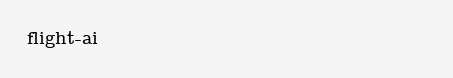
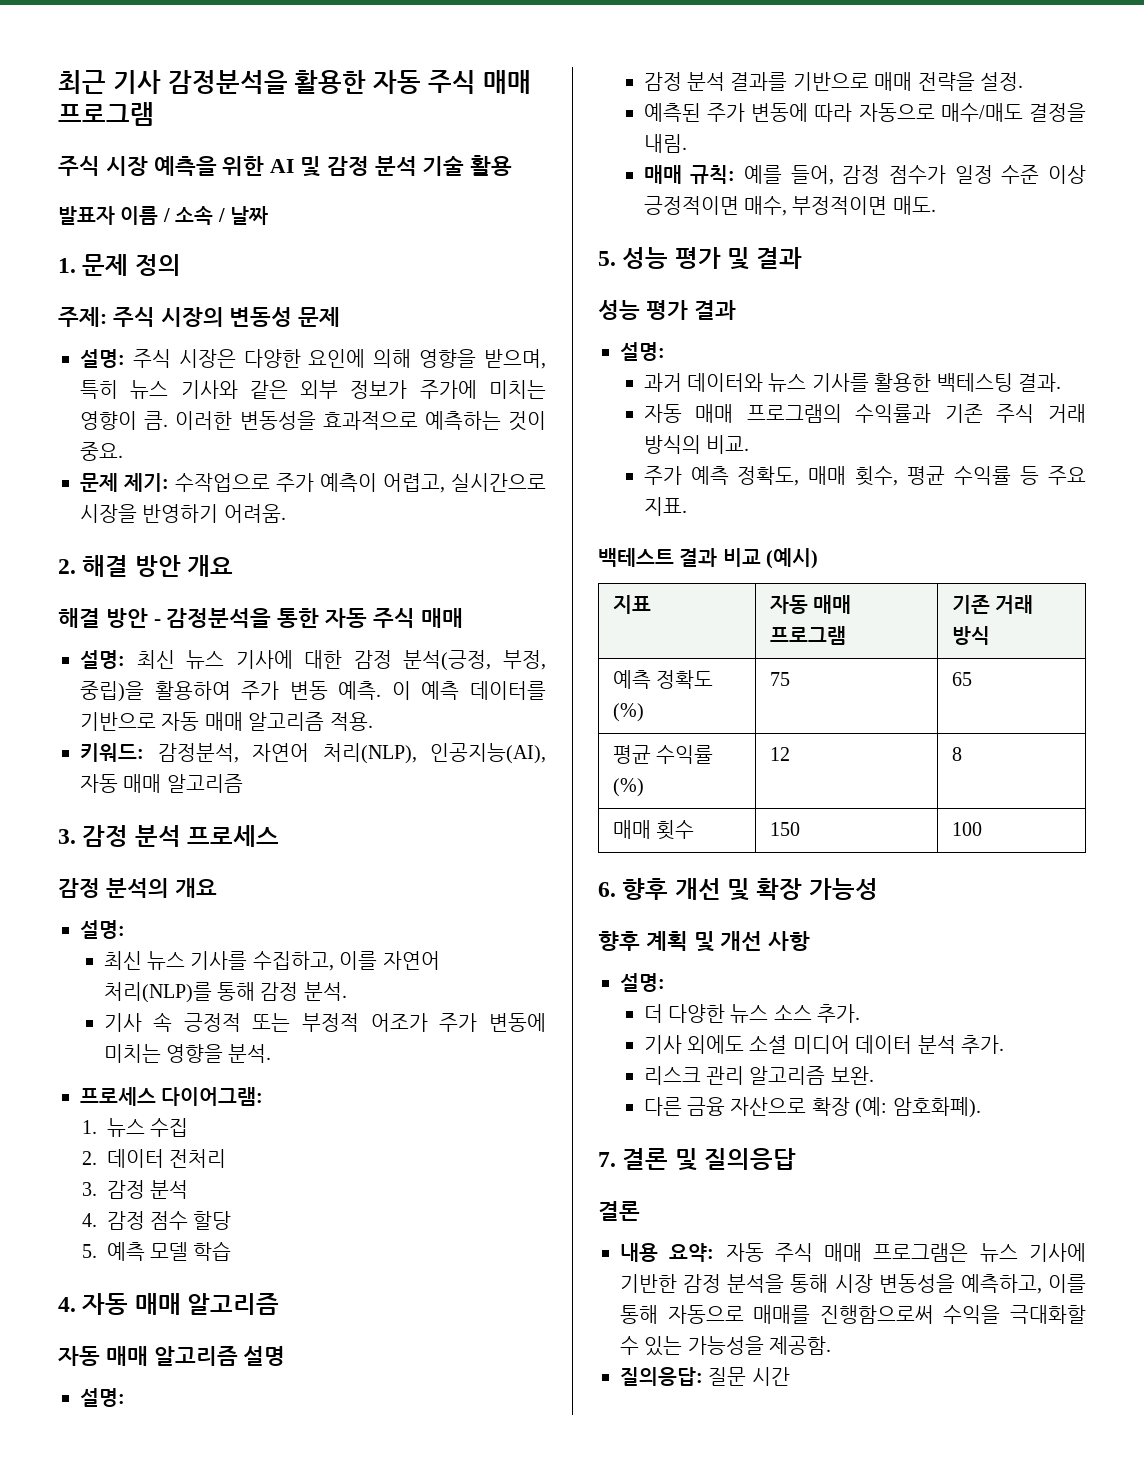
- flight-ai
+ 최근 기사 감정분석을 활용한 자동 주식 매매 프로그램
+ 주식 시장 예측을 위한 AI 및 감정 분석 기술 활용
+ 발표자 이름 / 소속 / 날짜
+ 1. 문제 정의
+ 주제: 주식 시장의 변동성 문제
+ 설명: 주식 시장은 다양한 요인에 의해 영향을 받으며, 특히 뉴스 기사와 같은 외부 정보가 주가에 미치는 영향이 큼. 이러한 변동성을 효과적으로 예측하는 것이 중요.
+ 문제 제기: 수작업으로 주가 예측이 어렵고, 실시간으로 시장을 반영하기 어려움.
+ 2. 해결 방안 개요
+ 해결 방안 - 감정분석을 통한 자동 주식 매매
+ 설명: 최신 뉴스 기사에 대한 감정 분석(긍정, 부정, 중립)을 활용하여 주가 변동 예측. 이 예측 데이터를 기반으로 자동 매매 알고리즘 적용.
+ 키워드: 감정분석, 자연어 처리(NLP), 인공지능(AI), 자동 매매 알고리즘
+ 3. 감정 분석 프로세스
+ 감정 분석의 개요
+ 설명:
+ 최신 뉴스 기사를 수집하고, 이를 자연어 처리(NLP)를 통해 감정 분석.
+ 기사 속 긍정적 또는 부정적 어조가 주가 변동에 미치는 영향을 분석.
+ 프로세스 다이어그램:
+ 1. 뉴스 수집
+ 2. 데이터 전처리
+ 3. 감정 분석
+ 4. 감정 점수 할당
+ 5. 예측 모델 학습
+ 4. 자동 매매 알고리즘
+ 자동 매매 알고리즘 설명
+ 설명:
+ 감정 분석 결과를 기반으로 매매 전략을 설정.
+ 예측된 주가 변동에 따라 자동으로 매수/매도 결정을 내림.
+ 매매 규칙: 예를 들어, 감정 점수가 일정 수준 이상 긍정적이면 매수, 부정적이면 매도.
+ 5. 성능 평가 및 결과
+ 성능 평가 결과
+ 설명:
+ 과거 데이터와 뉴스 기사를 활용한 백테스팅 결과.
+ 자동 매매 프로그램의 수익률과 기존 주식 거래 방식의 비교.
+ 주가 예측 정확도, 매매 횟수, 평균 수익률 등 주요 지표.
+ 백테스트 결과 비교 (예시)
+ 지표 | 자동 매매 프로그램 | 기존 거래 방식
+ 예측 정확도 (%) | 75 | 65
+ 평균 수익률 (%) | 12 | 8
+ 매매 횟수 | 150 | 100
+ 6. 향후 개선 및 확장 가능성
+ 향후 계획 및 개선 사항
+ 설명:
+ 더 다양한 뉴스 소스 추가.
+ 기사 외에도 소셜 미디어 데이터 분석 추가.
+ 리스크 관리 알고리즘 보완.
+ 다른 금융 자산으로 확장 (예: 암호화폐).
+ 7. 결론 및 질의응답
+ 결론
+ 내용 요약: 자동 주식 매매 프로그램은 뉴스 기사에 기반한 감정 분석을 통해 시장 변동성을 예측하고, 이를 통해 자동으로 매매를 진행함으로써 수익을 극대화할 수 있는 가능성을 제공함.
+ 질의응답: 질문 시간

